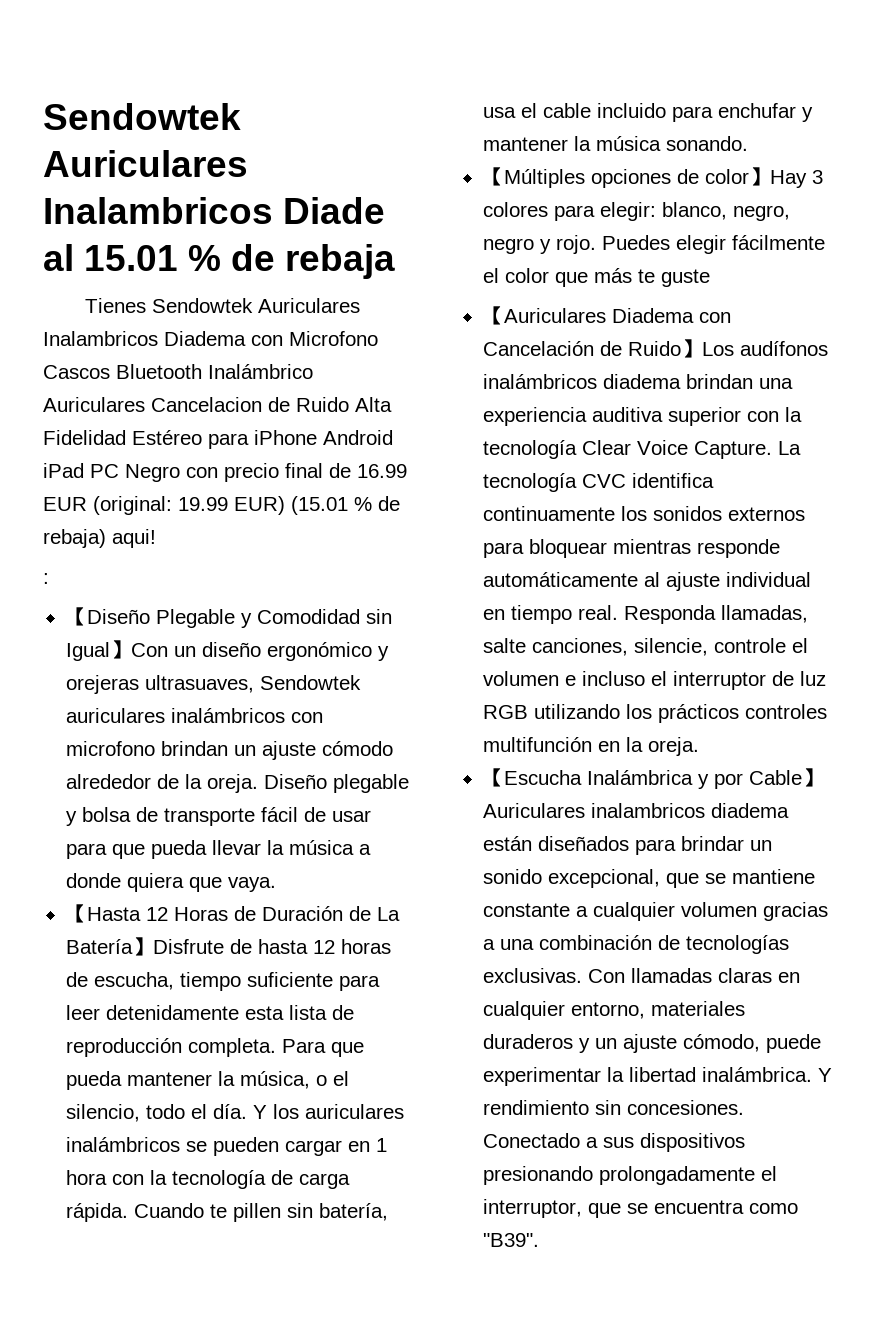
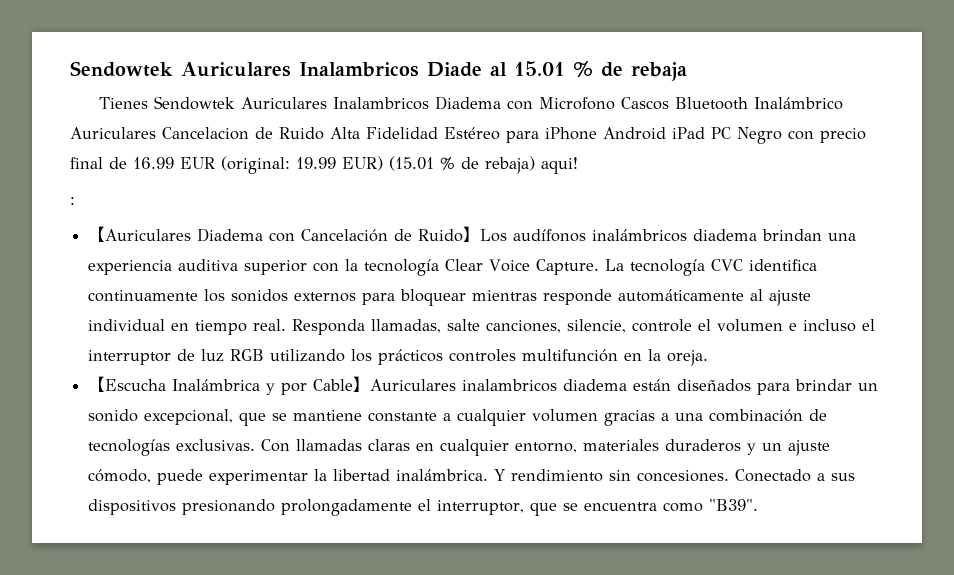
- 【Diseño Plegable y Comodidad sin Igual】Con un diseño ergonómico y orejeras ultrasuaves, Sendowtek auriculares inalámbricos con microfono brindan un ajuste cómodo alrededor de la oreja. Diseño plegable y bolsa de transporte fácil de usar para que pueda llevar la música a donde quiera que vaya.
- 【Hasta 12 Horas de Duración de La Batería】Disfrute de hasta 12 horas de escucha, tiempo suficiente para leer detenidamente esta lista de reproducción completa. Para que pueda mantener la música, o el silencio, todo el día. Y los auriculares inalámbricos se pueden cargar en 1 hora con la tecnología de carga rápida. Cuando te pillen sin batería, usa el cable incluido para enchufar y mantener la música sonando.
- 【Múltiples opciones de color】Hay 3 colores para elegir: blanco, negro, negro y rojo. Puedes elegir fácilmente el color que más te guste

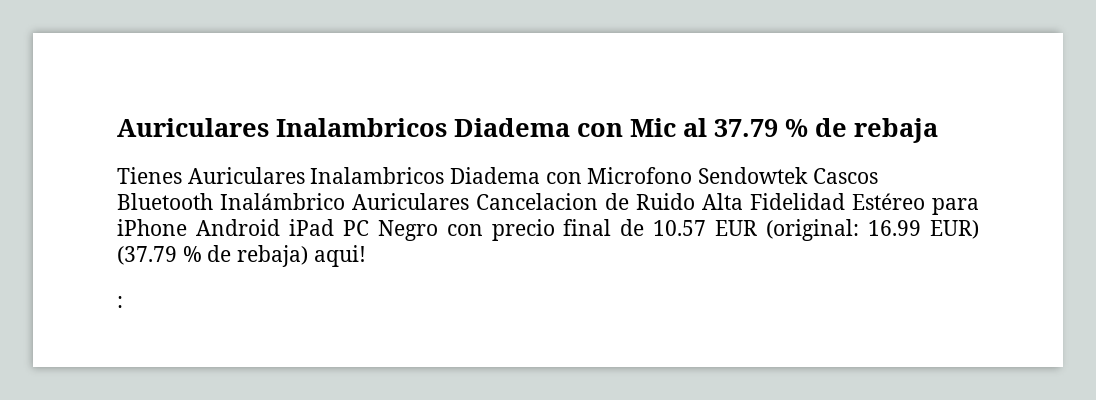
- Sendowtek Auriculares Inalambricos Diade al 15.01 % de rebaja
+ Auriculares Inalambricos Diadema con Mic al 37.79 % de rebaja
- Tienes Sendowtek Auriculares Inalambricos Diadema con Microfono Cascos Bluetooth Inalámbrico Auriculares Cancelacion de Ruido Alta Fidelidad Estéreo para iPhone Android iPad PC Negro con precio final de 16.99 EUR (original: 19.99 EUR) (15.01 % de rebaja) aqui!
+ Tienes Auriculares Inalambricos Diadema con Microfono Sendowtek Cascos Bluetooth Inalámbrico Auriculares Cancelacion de Ruido Alta Fidelidad Estéreo para iPhone Android iPad PC Negro con precio final de 10.57 EUR (original: 16.99 EUR) (37.79 % de rebaja) aqui!
- 【Auriculares Diadema con Cancelación de Ruido】Los audífonos inalámbricos diadema brindan una experiencia auditiva superior con la tecnología Clear Voice Capture. La tecnología CVC identifica continuamente los sonidos externos para bloquear mientras responde automáticamente al ajuste individual en tiempo real. Responda llamadas, salte canciones, silencie, controle el volumen e incluso el interruptor de luz RGB utilizando los prácticos controles multifunción en la oreja.
- 【Escucha Inalámbrica y por Cable】Auriculares inalambricos diadema están diseñados para brindar un sonido excepcional, que se mantiene constante a cualquier volumen gracias a una combinación de tecnologías exclusivas. Con llamadas claras en cualquier entorno, materiales duraderos y un ajuste cómodo, puede experimentar la libertad inalámbrica. Y rendimiento sin concesiones. Conectado a sus dispositivos presionando prolongadamente el interruptor, que se encuentra como "B39".

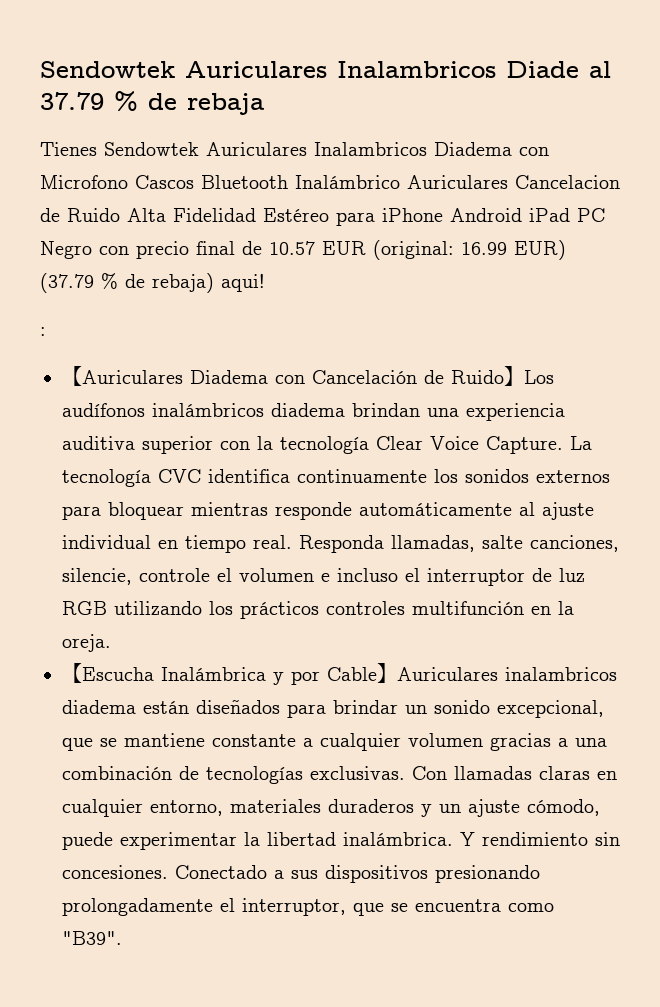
- Auriculares Inalambricos Diadema con Mic al 37.79 % de rebaja
+ Sendowtek Auriculares Inalambricos Diade al 37.79 % de rebaja
- Tienes Auriculares Inalambricos Diadema con Microfono Sendowtek Cascos Bluetooth Inalámbrico Auriculares Cancelacion de Ruido Alta Fidelidad Estéreo para iPhone Android iPad PC Negro con precio final de 10.57 EUR (original: 16.99 EUR) (37.79 % de rebaja) aqui!
+ Tienes Sendowtek Auriculares Inalambricos Diadema con Microfono Cascos Bluetooth Inalámbrico Auriculares Cancelacion de Ruido Alta Fidelidad Estéreo para iPhone Android iPad PC Negro con precio final de 10.57 EUR (original: 16.99 EUR) (37.79 % de rebaja) aqui!
+ 【Auriculares Diadema con Cancelación de Ruido】Los audífonos inalámbricos diadema brindan una experiencia auditiva superior con la tecnología Clear Voice Capture. La tecnología CVC identifica continuamente los sonidos externos para bloquear mientras responde automáticamente al ajuste individual en tiempo real. Responda llamadas, salte canciones, silencie, controle el volumen e incluso el interruptor de luz RGB utilizando los prácticos controles multifunción en la oreja.
+ 【Escucha Inalámbrica y por Cable】Auriculares inalambricos diadema están diseñados para brindar un sonido excepcional, que se mantiene constante a cualquier volumen gracias a una combinación de tecnologías exclusivas. Con llamadas claras en cualquier entorno, materiales duraderos y un ajuste cómodo, puede experimentar la libertad inalámbrica. Y rendimiento sin concesiones. Conectado a sus dispositivos presionando prolongadamente el interruptor, que se encuentra como "B39".

